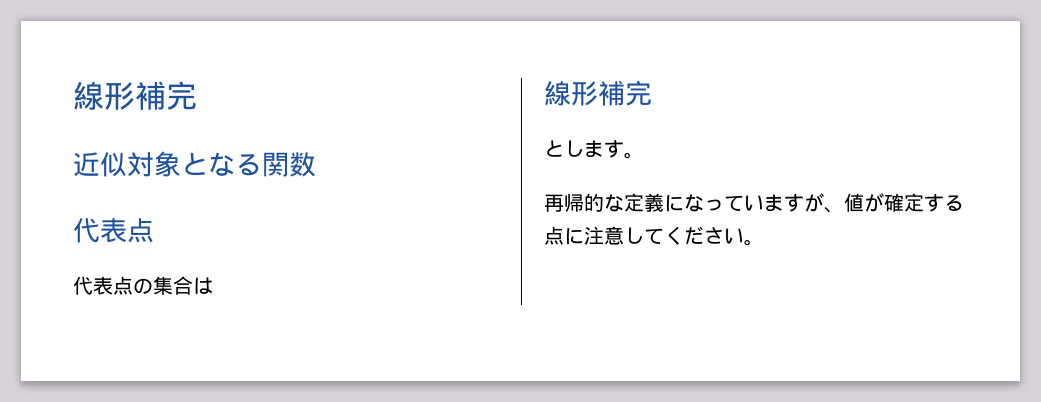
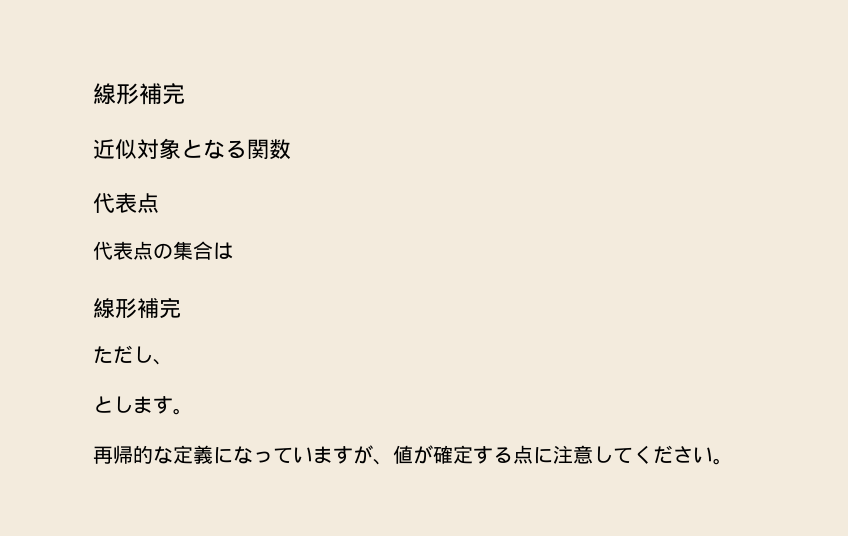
+ ただし、

